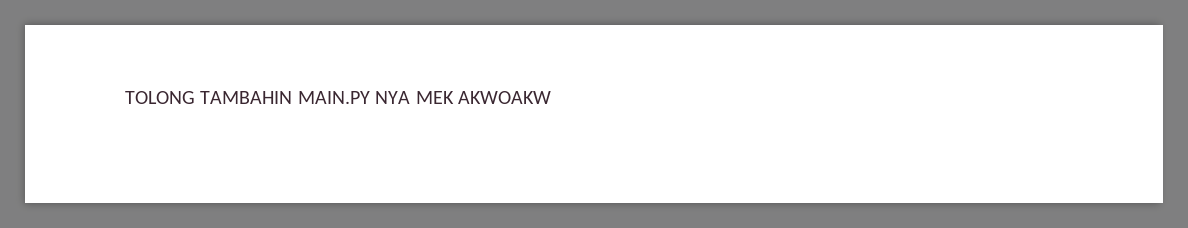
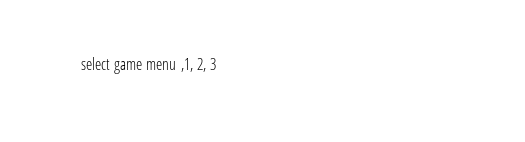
- TOLONG TAMBAHIN MAIN.PY NYA MEK AKWOAKW
+ select game menu ,1, 2, 3

